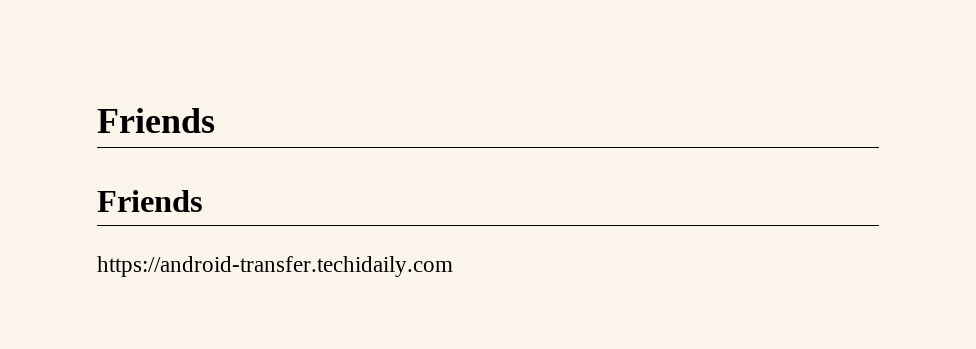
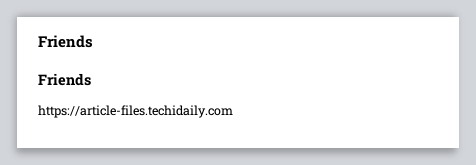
- https://android-transfer.techidaily.com
+ https://article-files.techidaily.com

